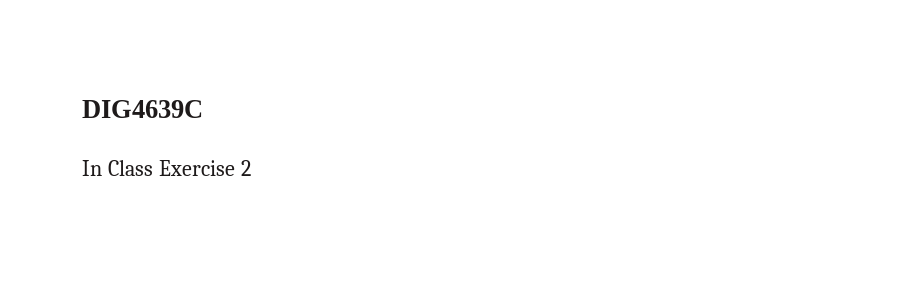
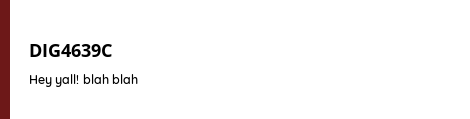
- In Class Exercise 2
+ Hey yall! blah blah

